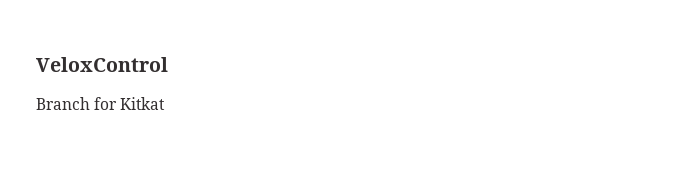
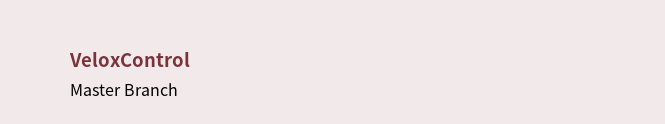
- Branch for Kitkat
+ Master Branch

